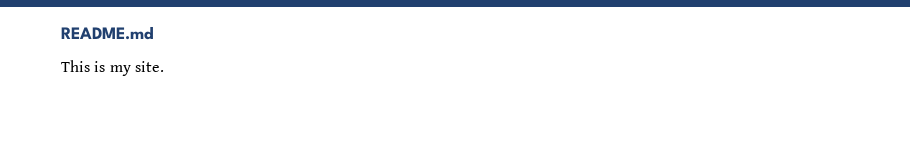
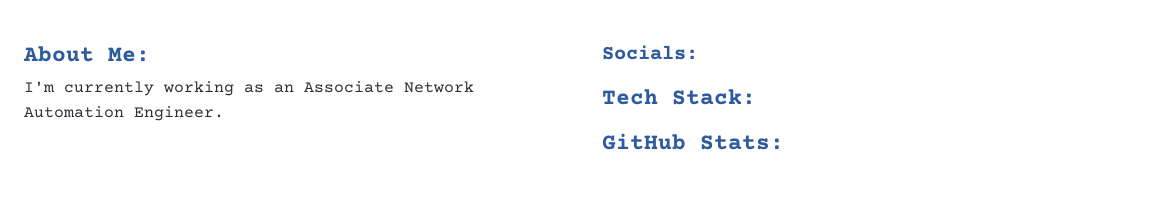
- README.md
- This is my site.
+ About Me:
+ I'm currently working as an Associate Network Automation Engineer.
+ Socials:
+ Tech Stack:
+ GitHub Stats:

